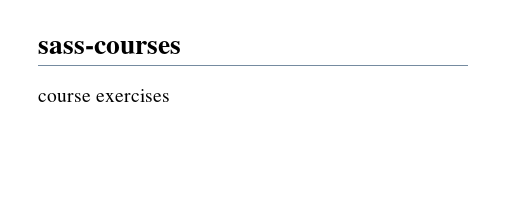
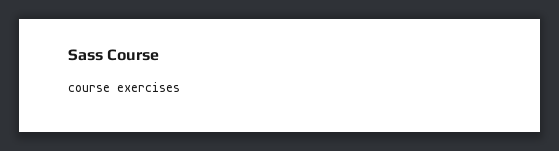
- sass-courses
+ Sass Course

